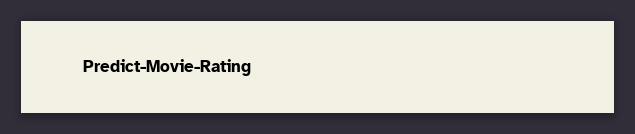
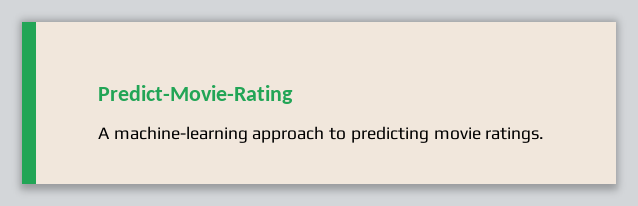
+ A machine-learning approach to predicting movie ratings.

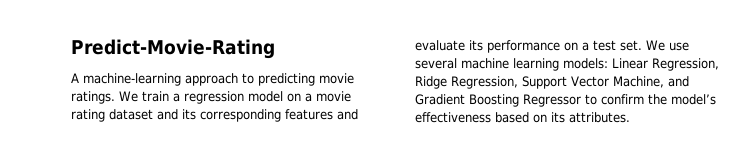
+ We train a regression model on a movie rating dataset and its corresponding features and evaluate its performance on a test set. We use several machine learning models: Linear Regression, Ridge Regression, Support Vector Machine, and Gradient Boosting Regressor to confirm the model’s effectiveness based on its attributes.

